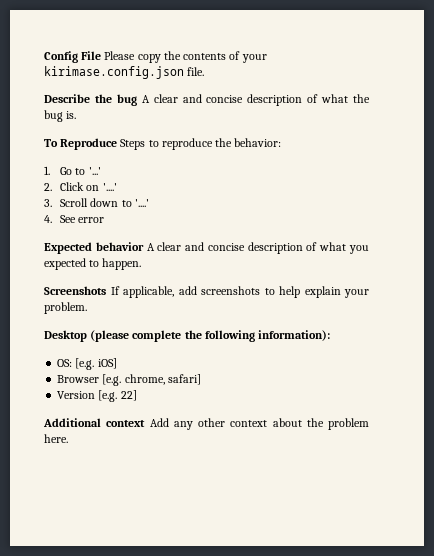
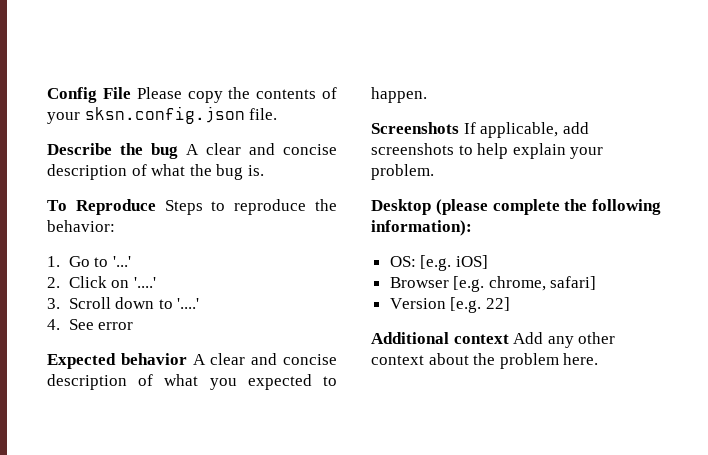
- Config File Please copy the contents of your kirimase.config.json file.
+ Config File Please copy the contents of your sksn.config.json file.

